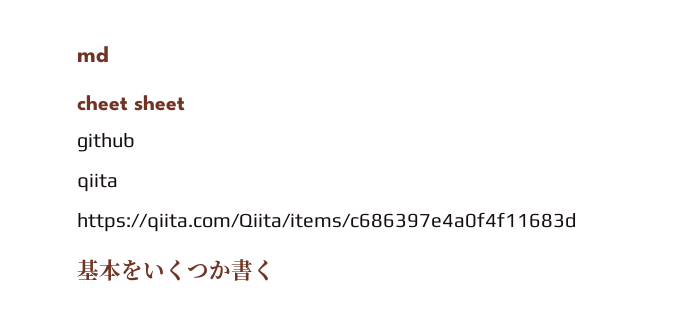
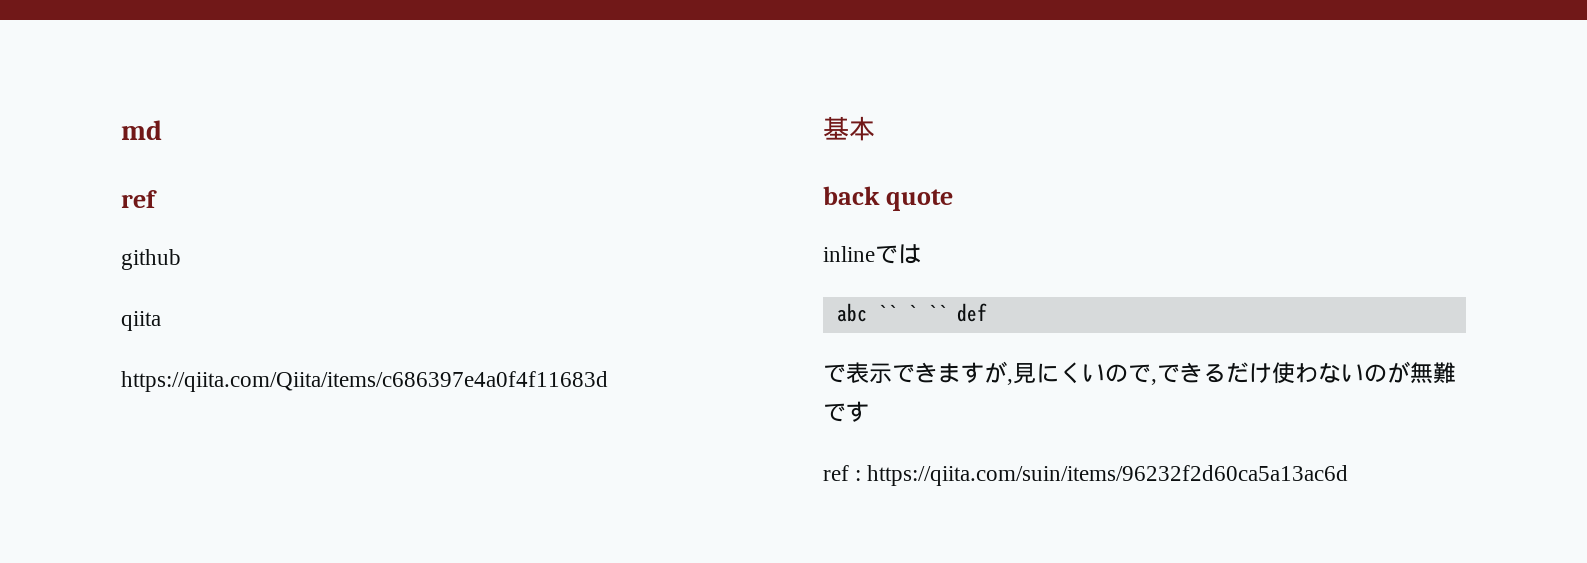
  md
- cheet sheet
+ ref
- 基本をいくつか書く
+ 基本
+ back quote
+ inlineでは
+ abc `` ` `` def
+ で表示できますが,見にくいので,できるだけ使わないのが無難です
+ ref : https://qiita.com/suin/items/96232f2d60ca5a13ac6d

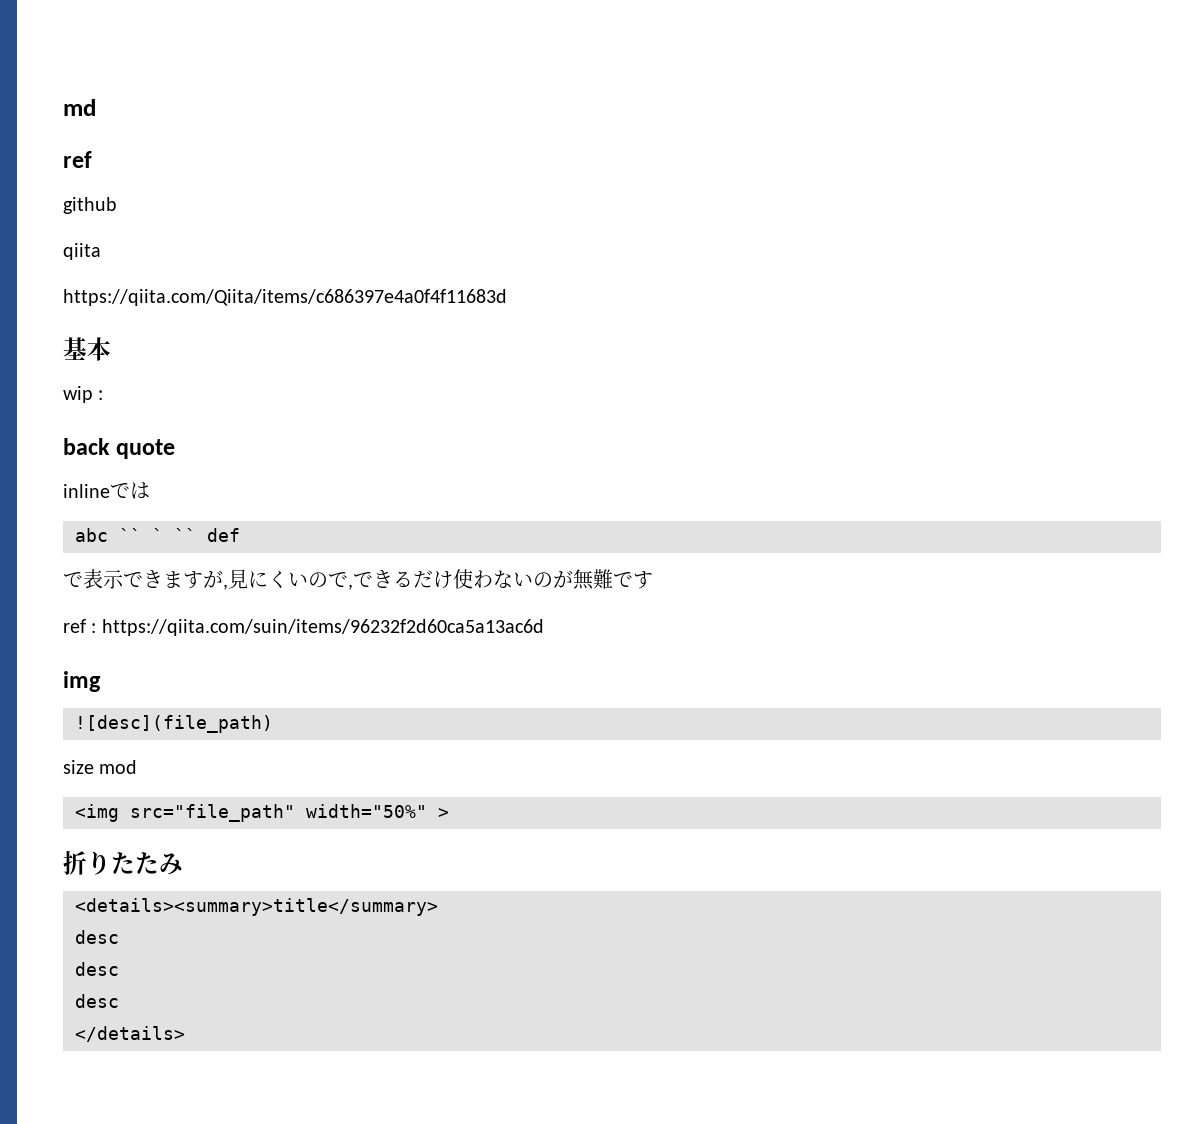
+ wip :
+ img
+ ![desc](file_path)
+ size mod
+ <img src="file_path" width="50%" >
+ 折りたたみ
+ <details><summary>title</summary>
+ desc
+ desc
+ desc
+ </details>

